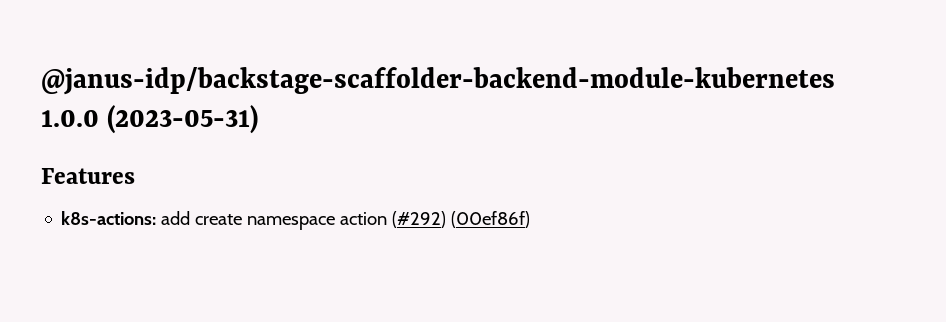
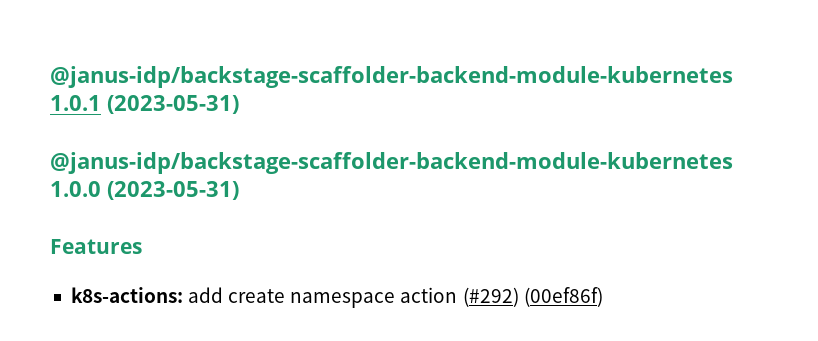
+ @janus-idp/backstage-scaffolder-backend-module-kubernetes 1.0.1 (2023-05-31)

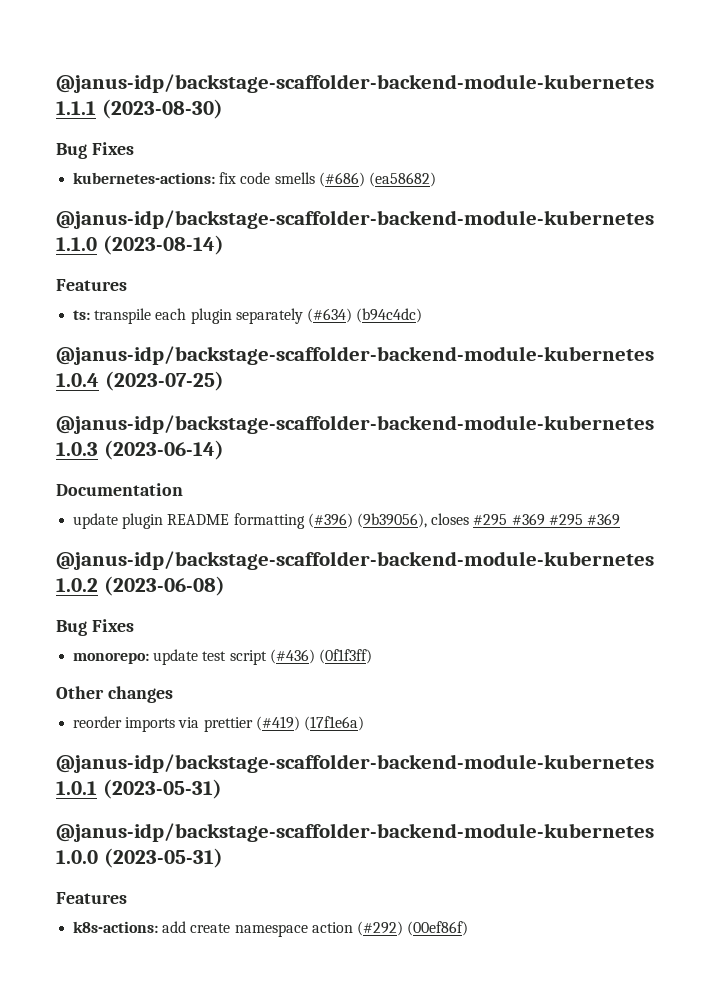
+ @janus-idp/backstage-scaffolder-backend-module-kubernetes 1.1.1 (2023-08-30)
+ Bug Fixes
+ kubernetes-actions: fix code smells (#686) (ea58682)
+ @janus-idp/backstage-scaffolder-backend-module-kubernetes 1.1.0 (2023-08-14)
+ Features
+ ts: transpile each plugin separately (#634) (b94c4dc)
+ @janus-idp/backstage-scaffolder-backend-module-kubernetes 1.0.4 (2023-07-25)
+ @janus-idp/backstage-scaffolder-backend-module-kubernetes 1.0.3 (2023-06-14)
+ Documentation
+ update plugin README formatting (#396) (9b39056), closes #295 #369 #295 #369
+ @janus-idp/backstage-scaffolder-backend-module-kubernetes 1.0.2 (2023-06-08)
+ Bug Fixes
+ monorepo: update test script (#436) (0f1f3ff)
+ Other changes
+ reorder imports via prettier (#419) (17f1e6a)

